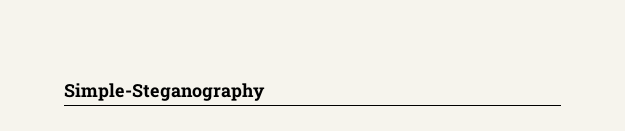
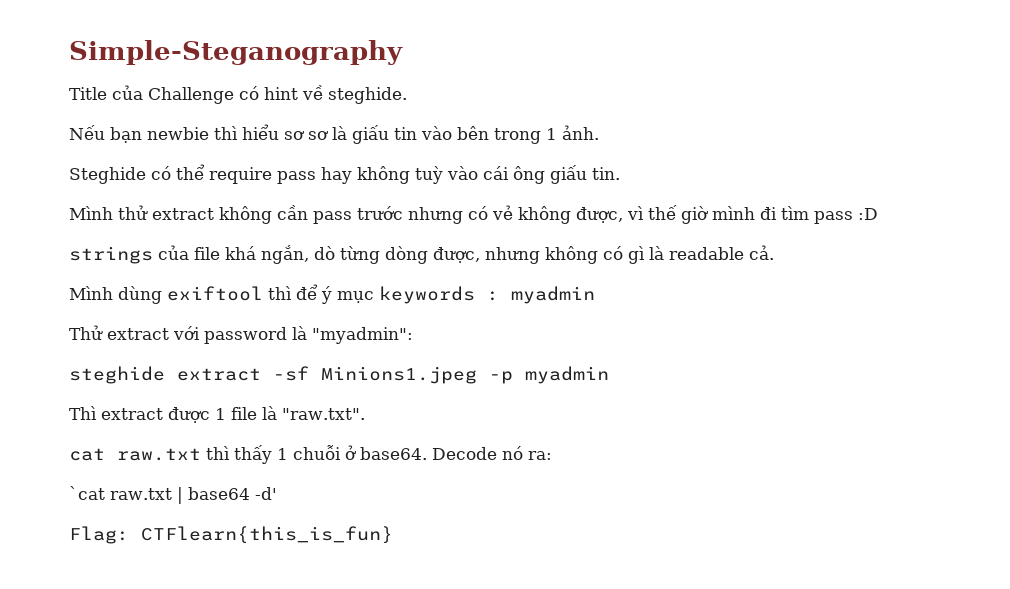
+ Title của Challenge có hint về steghide.
+ Nếu bạn newbie thì hiểu sơ sơ là giấu tin vào bên trong 1 ảnh.
+ Steghide có thể require pass hay không tuỳ vào cái ông giấu tin.
+ Mình thử extract không cần pass trước nhưng có vẻ không được, vì thế giờ mình đi tìm pass :D
+ strings của file khá ngắn, dò từng dòng được, nhưng không có gì là readable cả.
+ Mình dùng exiftool thì để ý mục keywords : myadmin
+ Thử extract với password là "myadmin":
+ steghide extract -sf Minions1.jpeg -p myadmin
+ Thì extract được 1 file là "raw.txt".
+ cat raw.txt thì thấy 1 chuỗi ở base64. Decode nó ra:
+ `cat raw.txt | base64 -d'
+ Flag: CTFlearn{this_is_fun}

